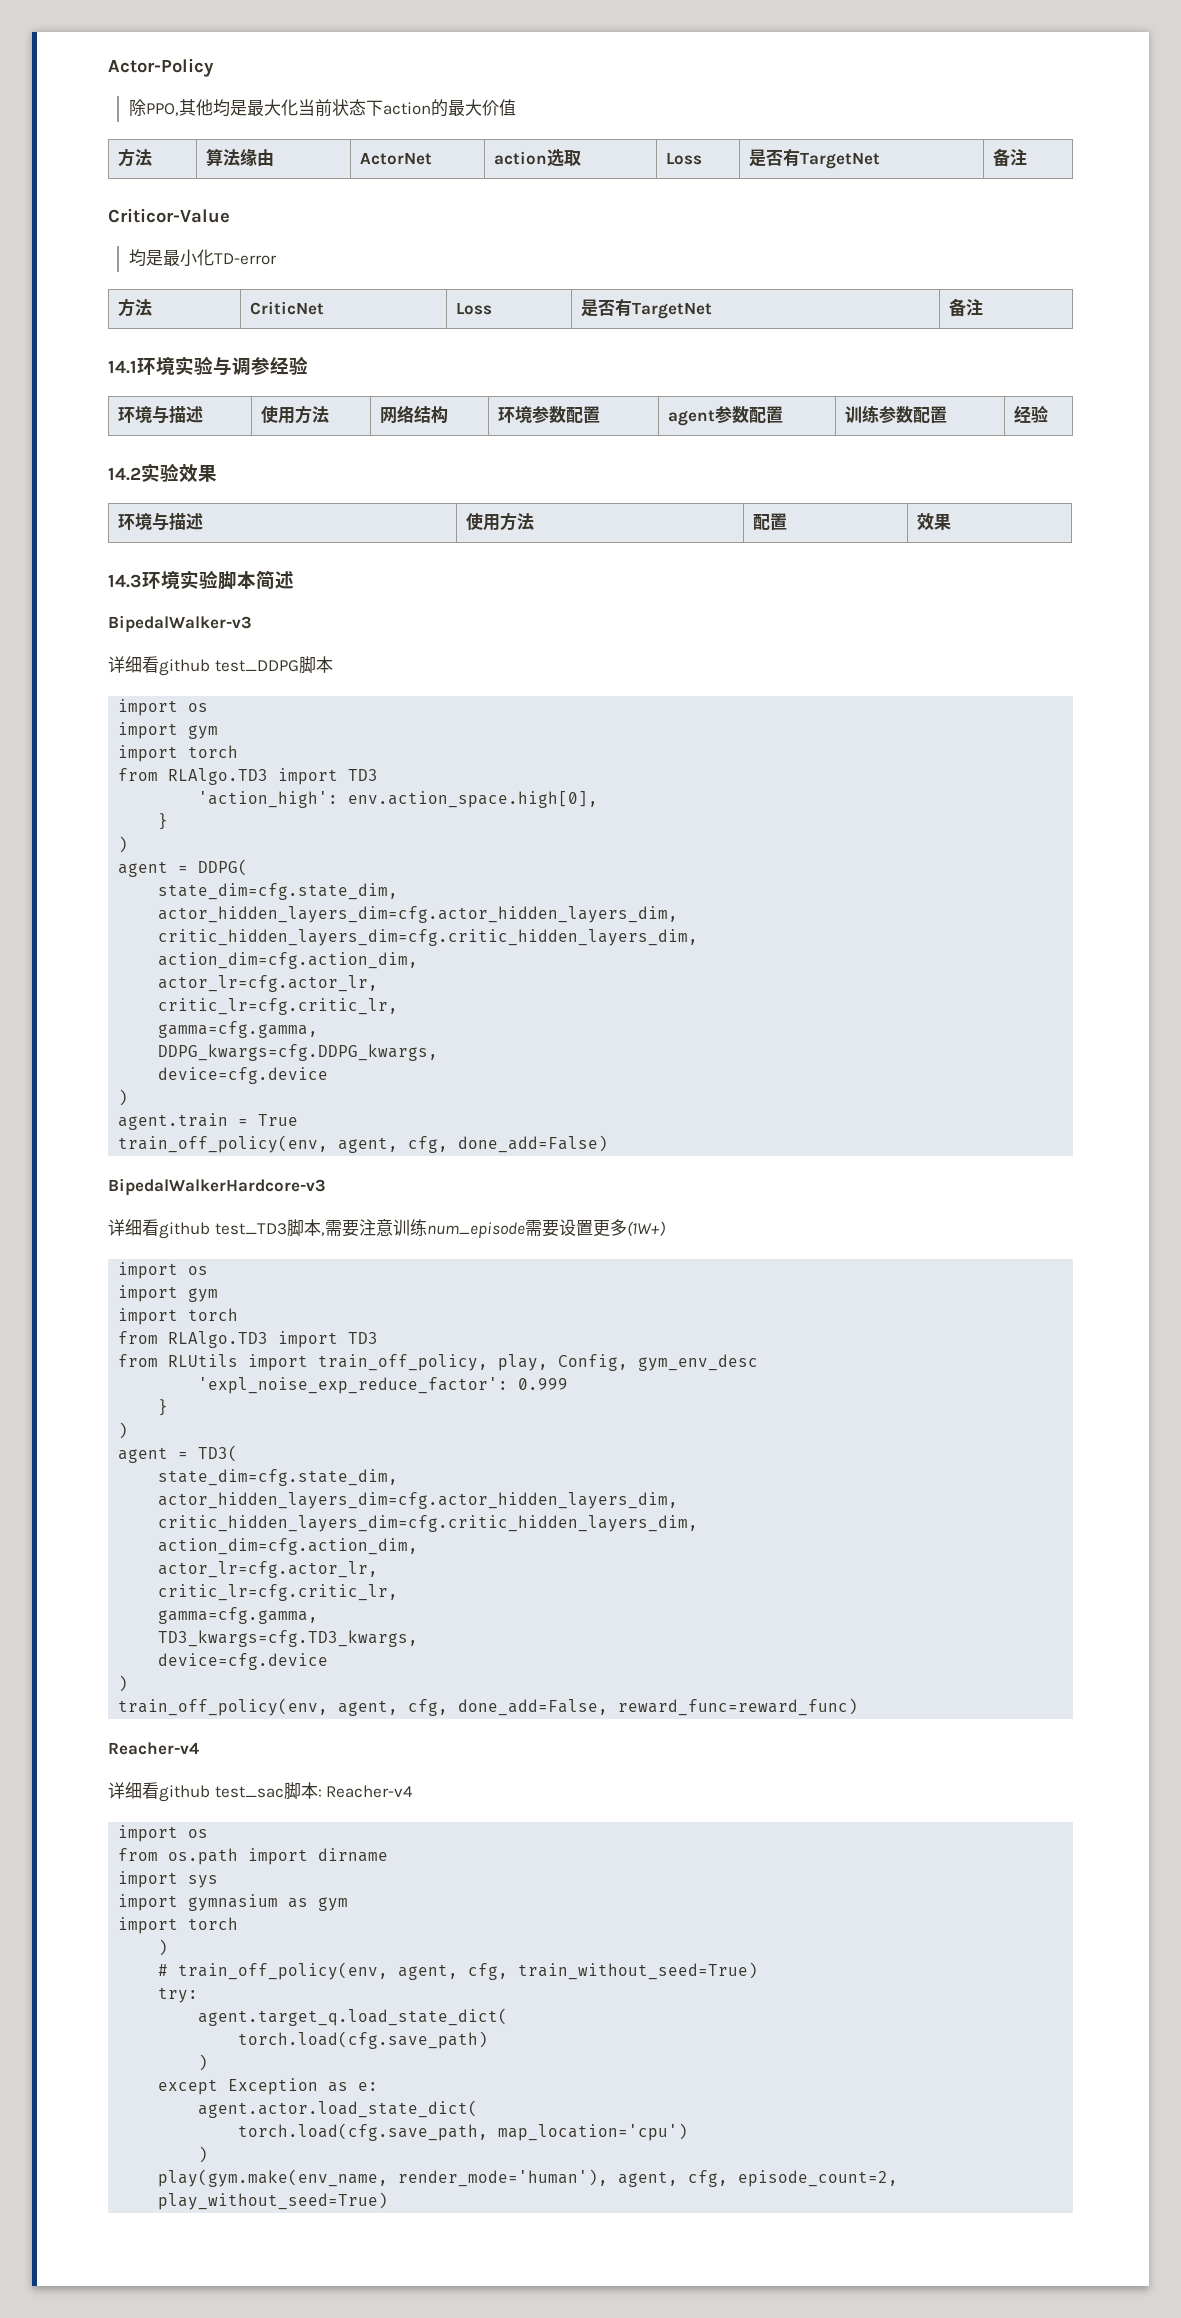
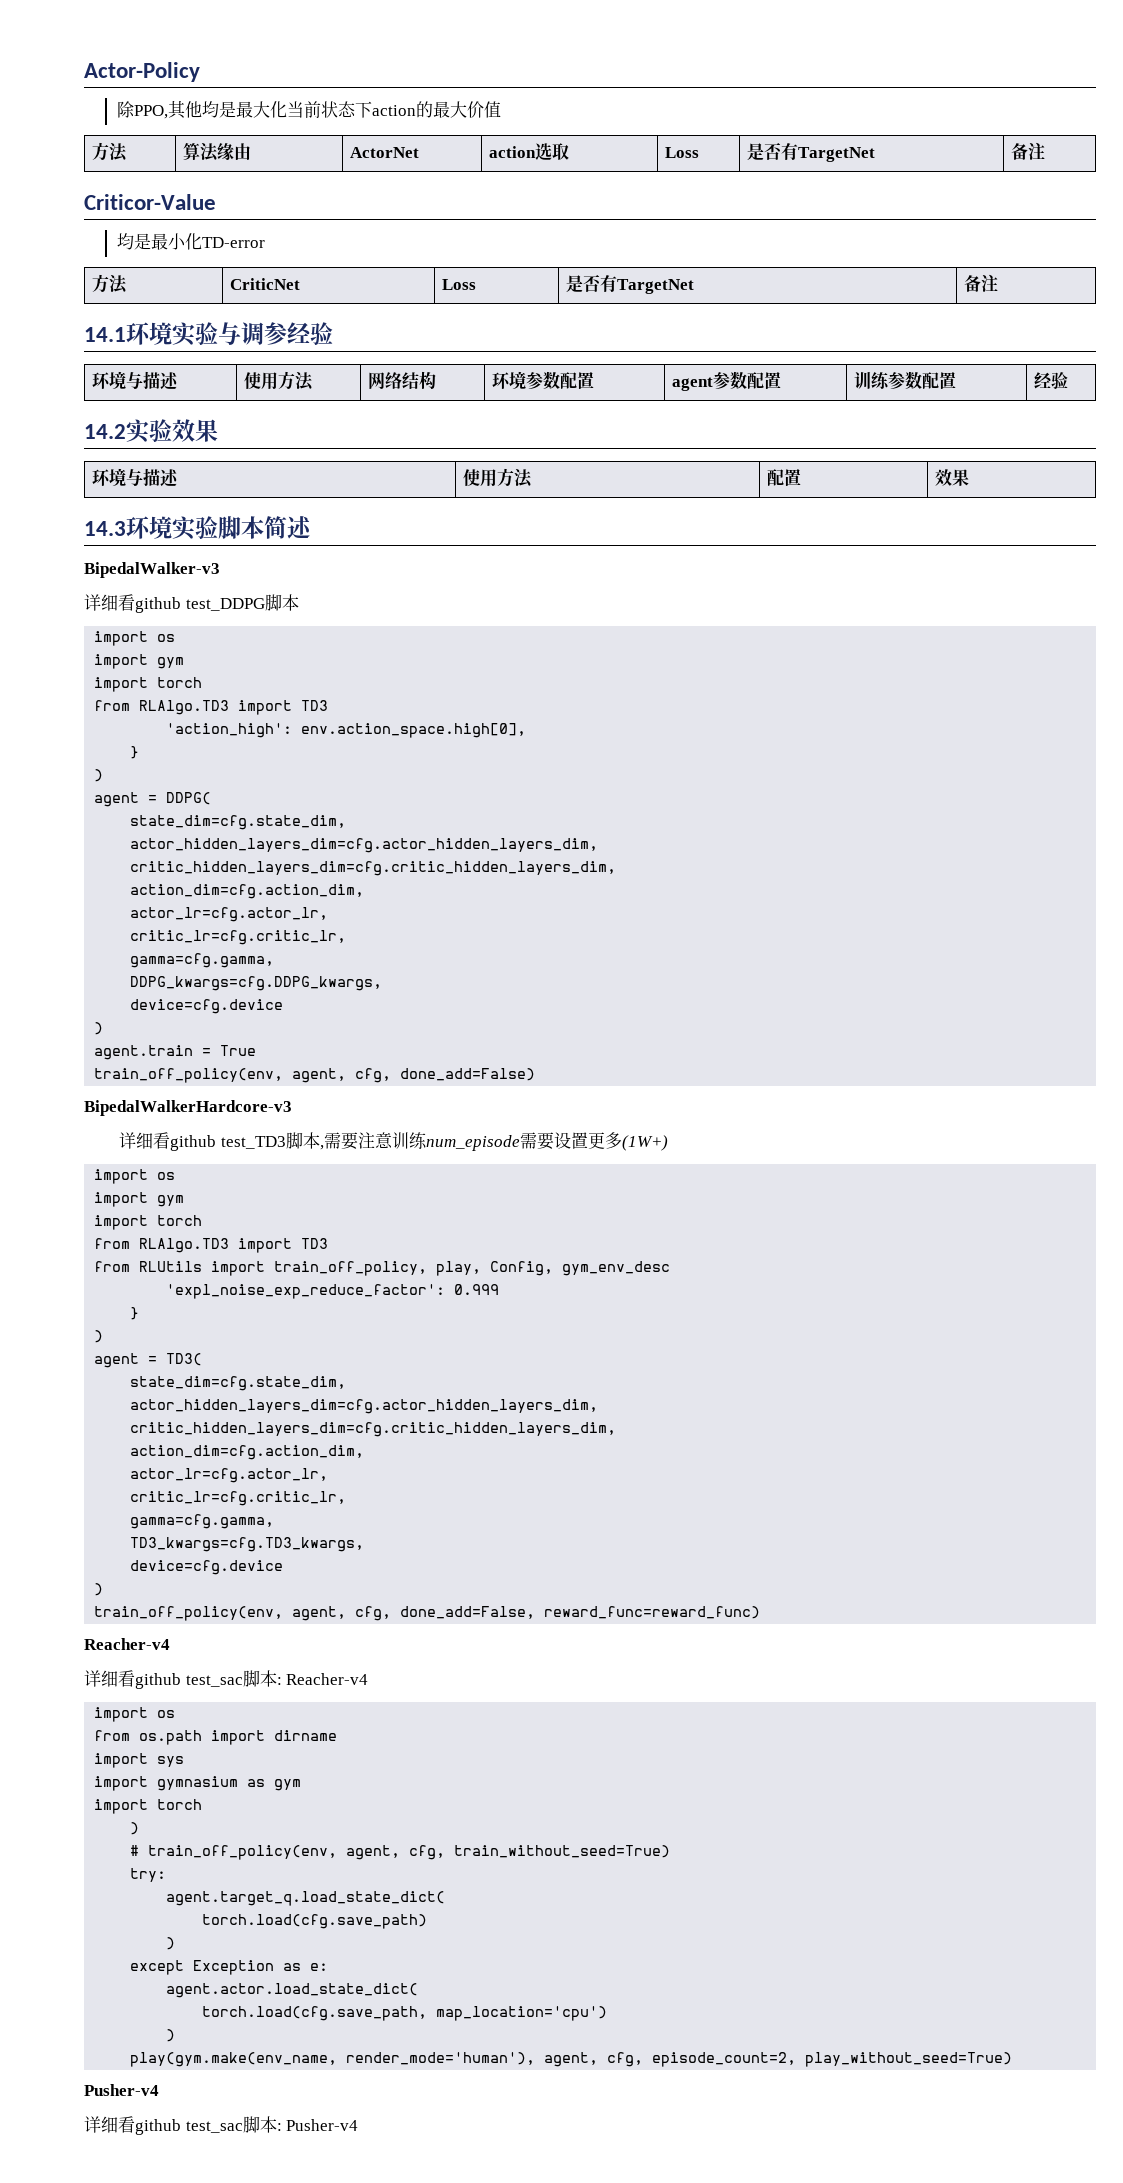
  play(gym.make(env_name, render_mode='human'), agent, cfg, episode_count=2, play_without_seed=True)
+ Pusher-v4
+ 详细看github test_sac脚本: Pusher-v4

